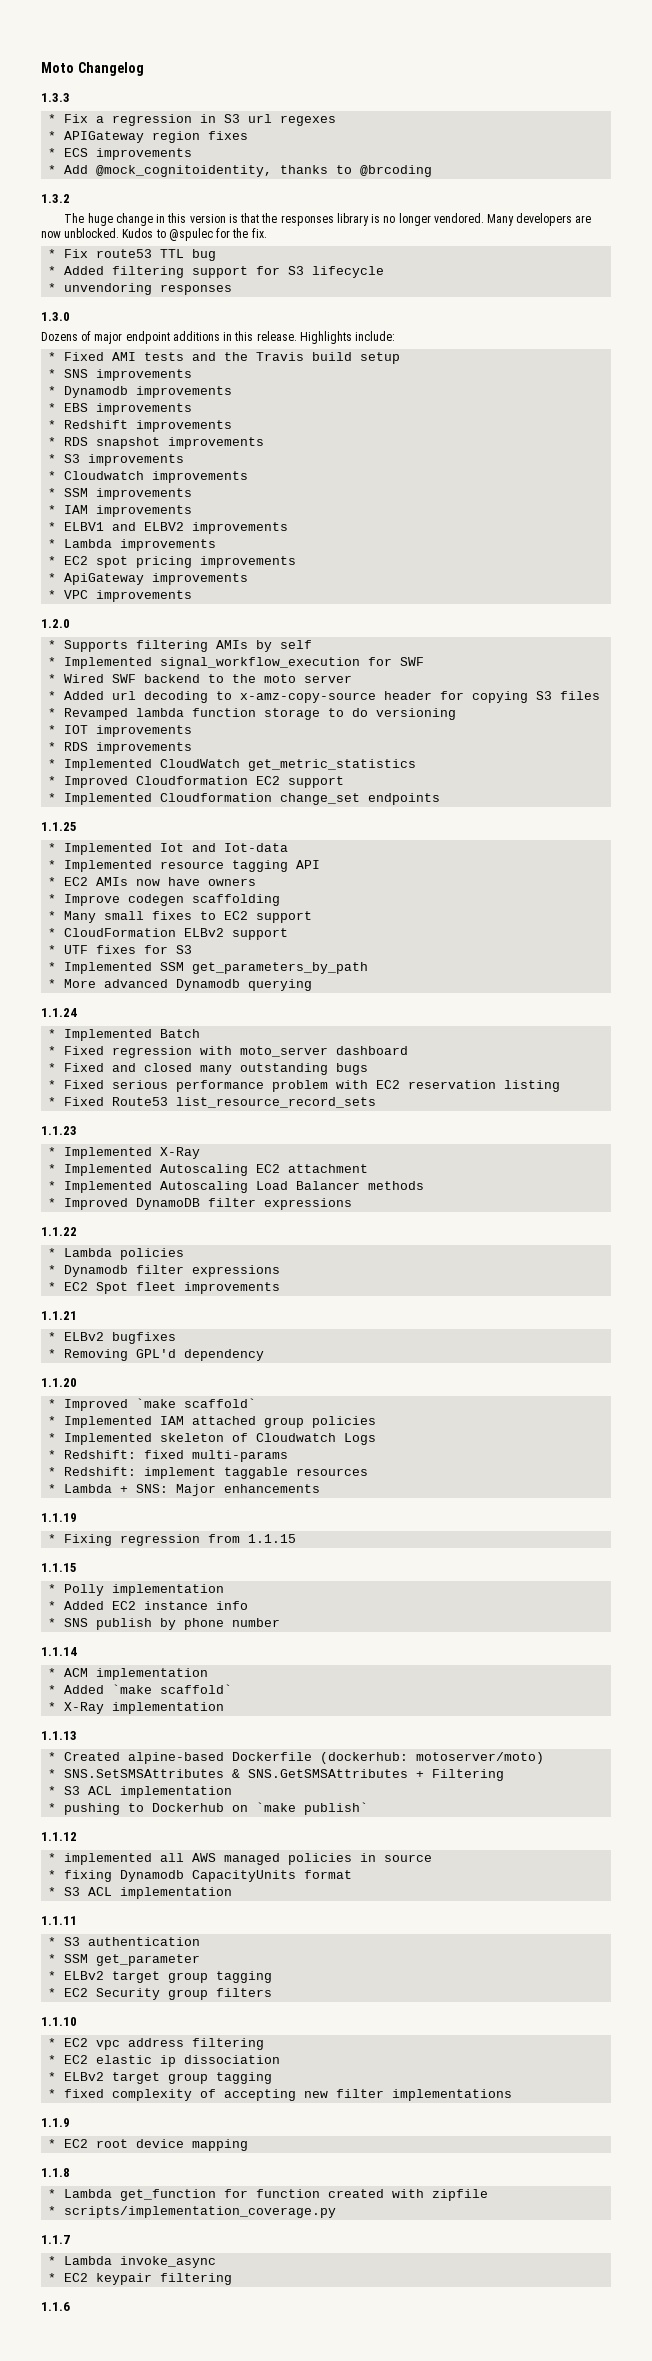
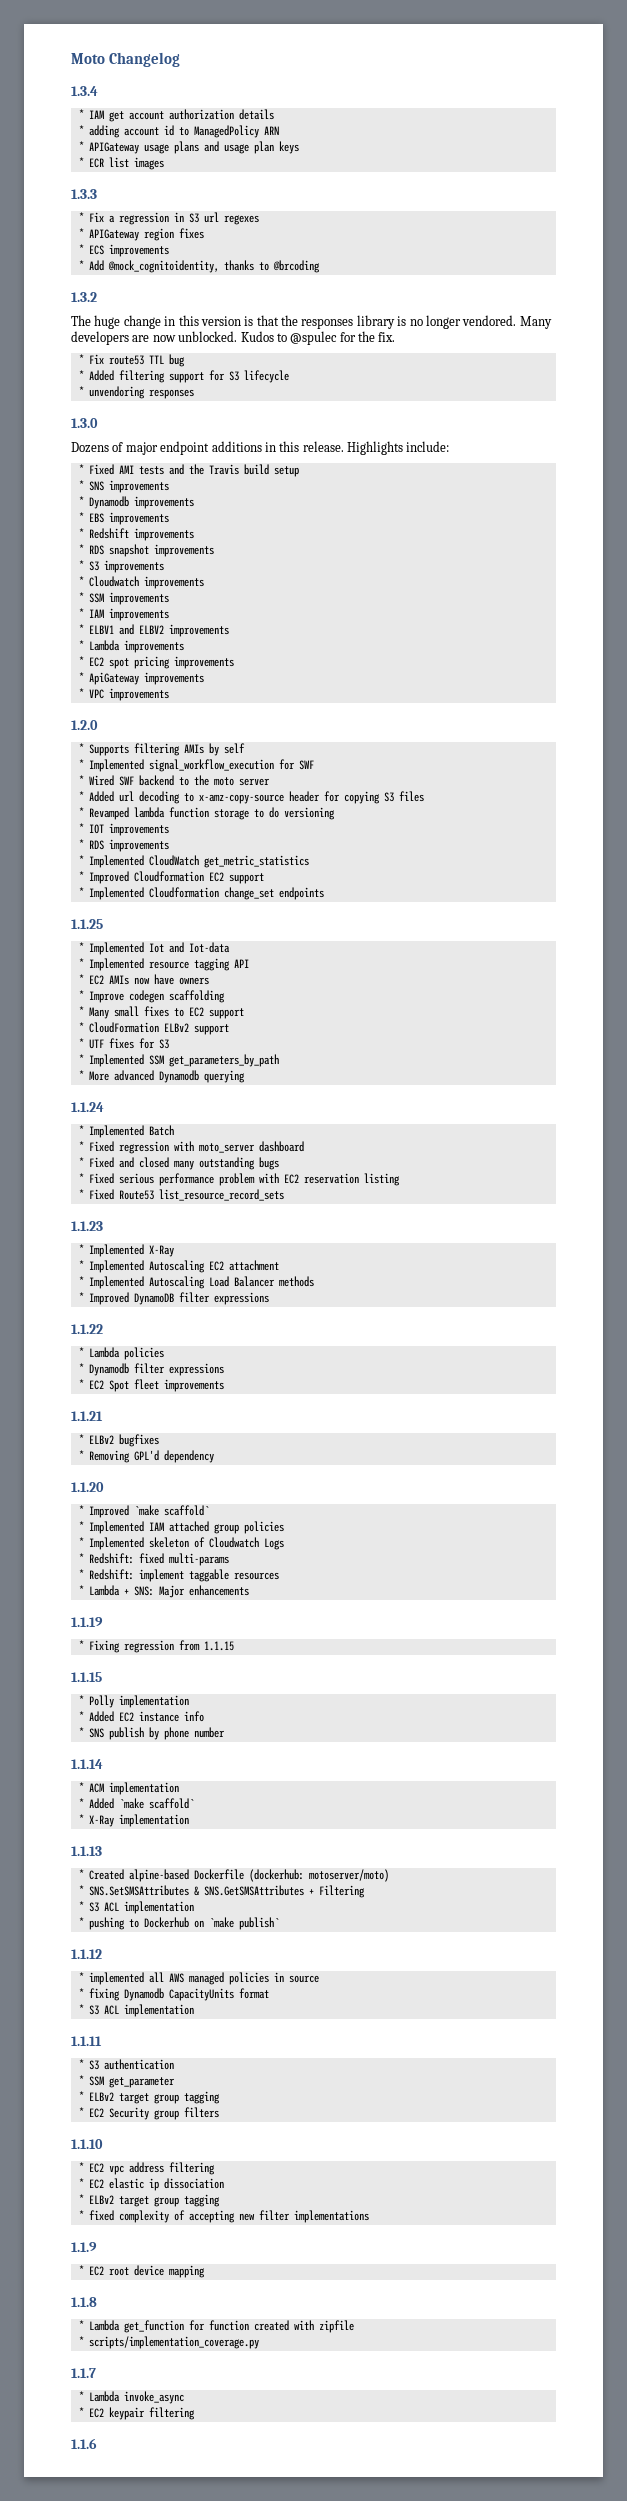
+ 1.3.4
+ * IAM get account authorization details
+ * adding account id to ManagedPolicy ARN
+ * APIGateway usage plans and usage plan keys
+ * ECR list images

